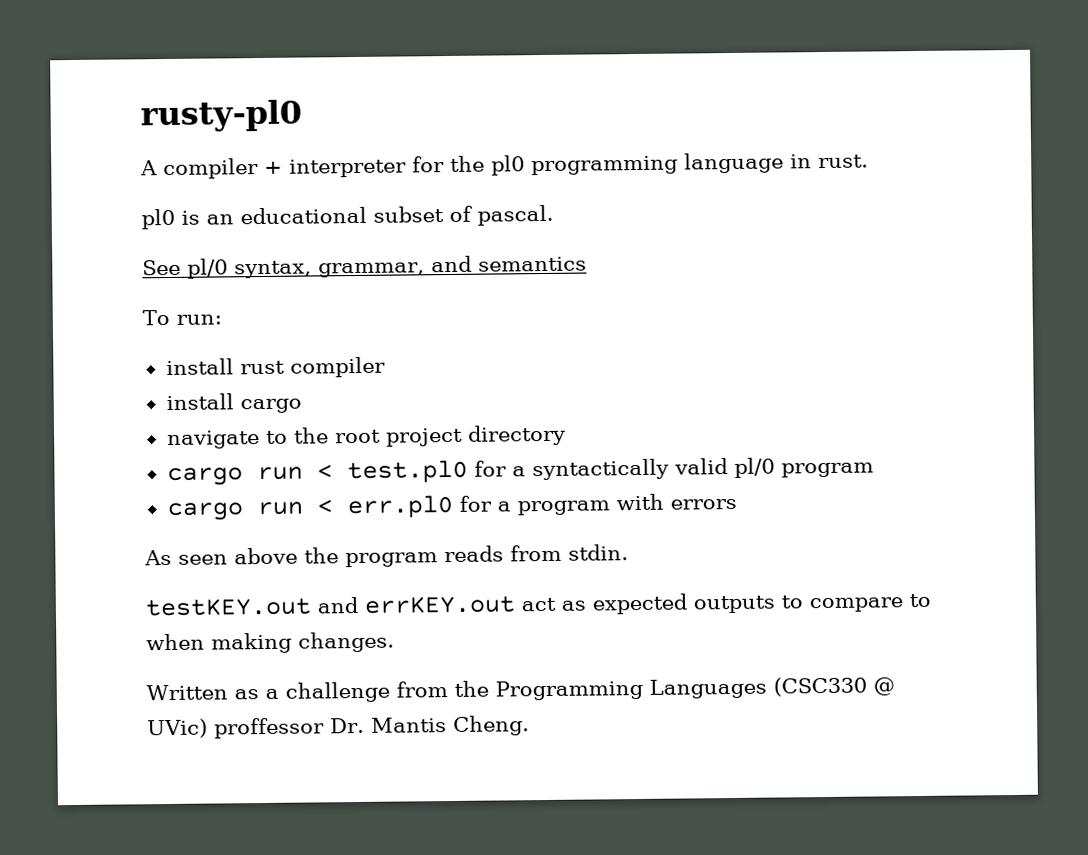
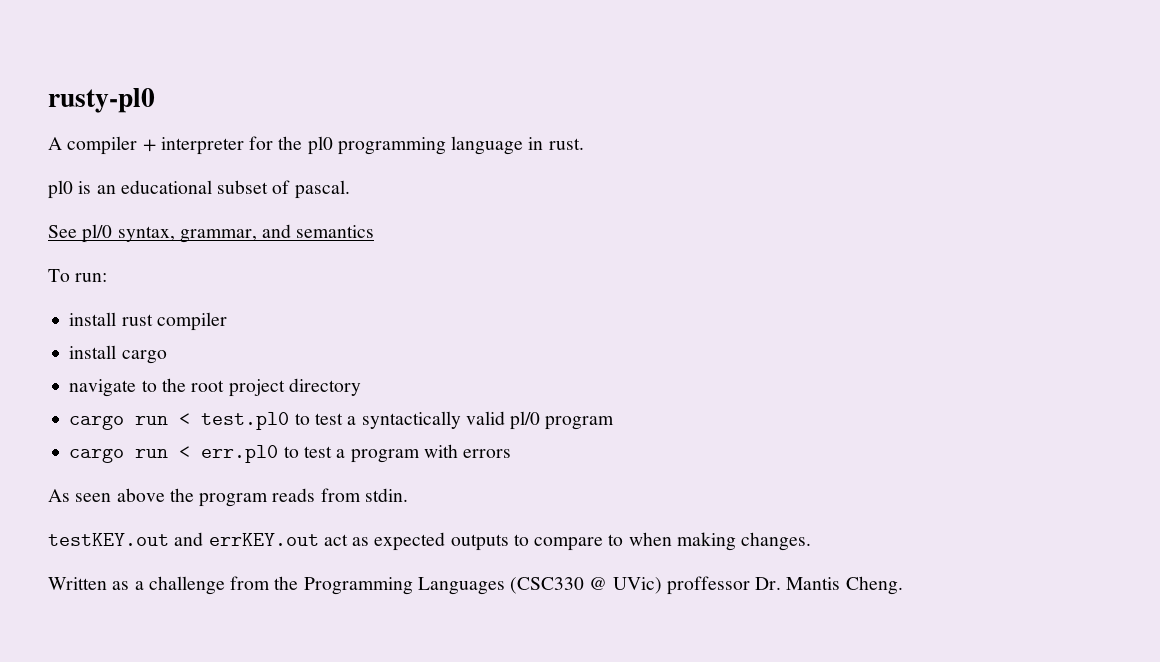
- cargo run < test.pl0 for a syntactically valid pl/0 program
+ cargo run < test.pl0 to test a syntactically valid pl/0 program
- cargo run < err.pl0 for a program with errors
+ cargo run < err.pl0 to test a program with errors

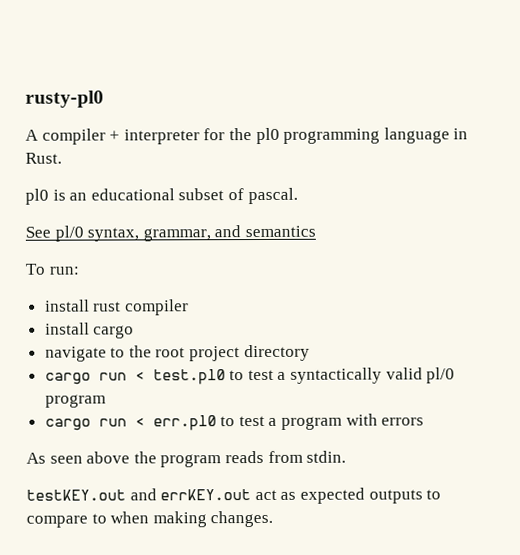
- A compiler + interpreter for the pl0 programming language in rust.
+ A compiler + interpreter for the pl0 programming language in Rust.
- Written as a challenge from the Programming Languages (CSC330 @ UVic) proffessor Dr. Mantis Cheng.

